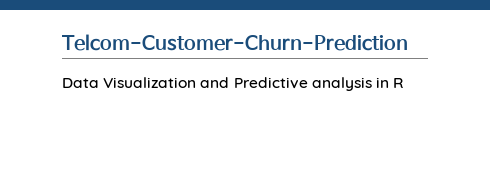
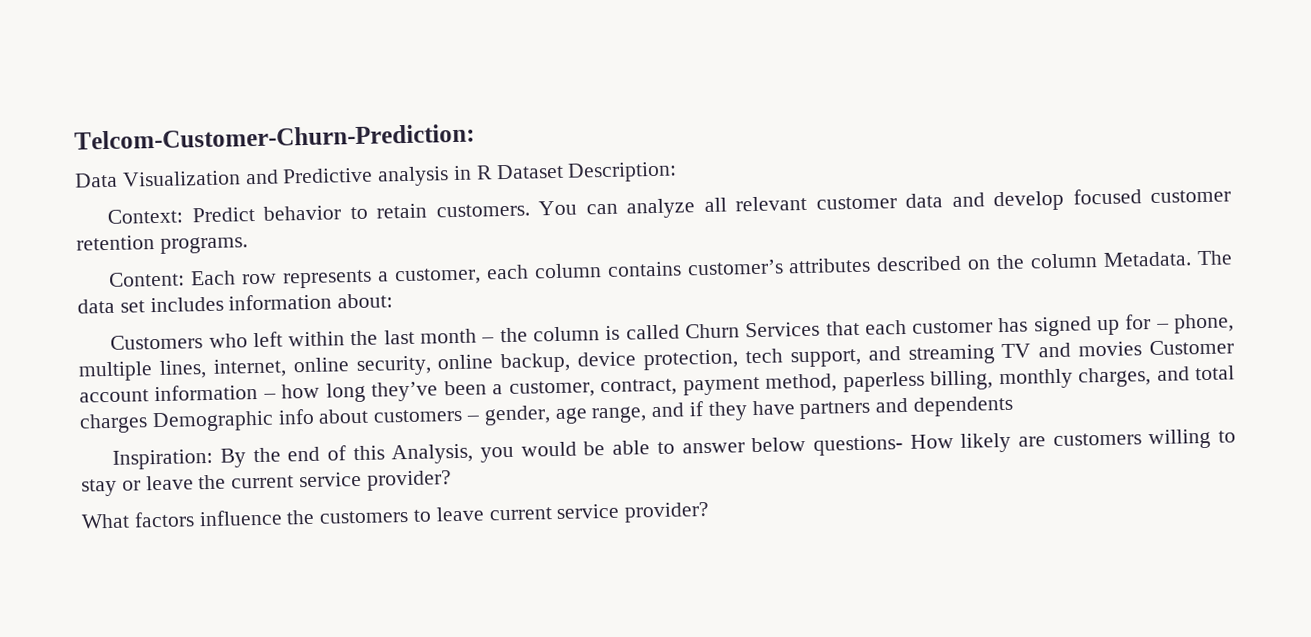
- Telcom-Customer-Churn-Prediction
+ Telcom-Customer-Churn-Prediction:
- Data Visualization and Predictive analysis in R
+ Data Visualization and Predictive analysis in R Dataset Description:
+ Context: Predict behavior to retain customers. You can analyze all relevant customer data and develop focused customer retention programs.
+ Content: Each row represents a customer, each column contains customer’s attributes described on the column Metadata. The data set includes information about:
+ Customers who left within the last month – the column is called Churn Services that each customer has signed up for – phone, multiple lines, internet, online security, online backup, device protection, tech support, and streaming TV and movies Customer account information – how long they’ve been a customer, contract, payment method, paperless billing, monthly charges, and total charges Demographic info about customers – gender, age range, and if they have partners and dependents
+ Inspiration: By the end of this Analysis, you would be able to answer below questions- How likely are customers willing to stay or leave the current service provider?
+ What factors influence the customers to leave current service provider?

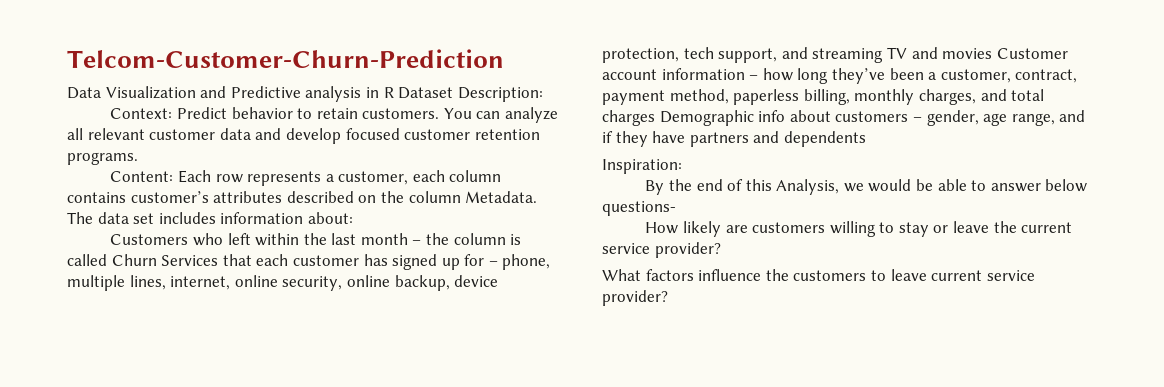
- Telcom-Customer-Churn-Prediction:
+ Telcom-Customer-Churn-Prediction
- Inspiration: By the end of this Analysis, you would be able to answer below questions- How likely are customers willing to stay or leave the current service provider?
+ Inspiration:
+ By the end of this Analysis, we would be able to answer below questions-
+ How likely are customers willing to stay or leave the current service provider?

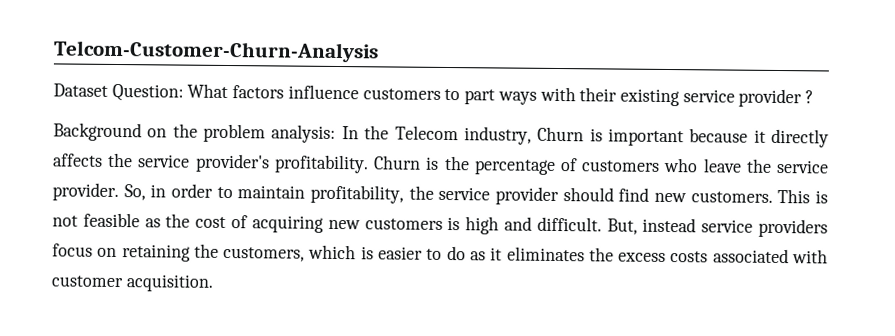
- Telcom-Customer-Churn-Prediction
- Data Visualization and Predictive analysis in R Dataset Description:
- Context: Predict behavior to retain customers. You can analyze all relevant customer data and develop focused customer retention programs.
- Content: Each row represents a customer, each column contains customer’s attributes described on the column Metadata. The data set includes information about:
- Customers who left within the last month – the column is called Churn Services that each customer has signed up for – phone, multiple lines, internet, online security, online backup, device protection, tech support, and streaming TV and movies Customer account information – how long they’ve been a customer, contract, payment method, paperless billing, monthly charges, and total charges Demographic info about customers – gender, age range, and if they have partners and dependents
- Inspiration:
- By the end of this Analysis, we would be able to answer below questions-
- How likely are customers willing to stay or leave the current service provider?
- What factors influence the customers to leave current service provider?
+ Telcom-Customer-Churn-Analysis
+ Dataset Question: What factors influence customers to part ways with their existing service provider ?
+ Background on the problem analysis: In the Telecom industry, Churn is important because it directly affects the service provider's profitability. Churn is the percentage of customers who leave the service provider. So, in order to maintain profitability, the service provider should find new customers. This is not feasible as the cost of acquiring new customers is high and difficult. But, instead service providers focus on retaining the customers, which is easier to do as it eliminates the excess costs associated with customer acquisition.

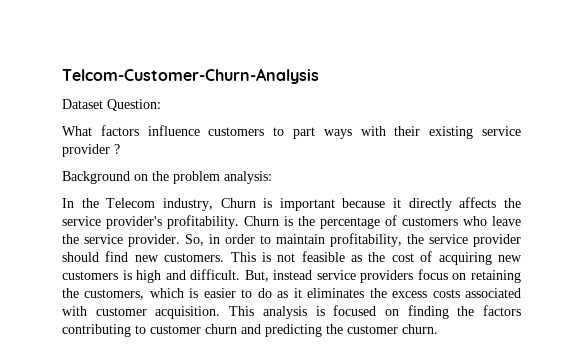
- Dataset Question: What factors influence customers to part ways with their existing service provider ?
+ Dataset Question:
+ What factors influence customers to part ways with their existing service provider ?
- Background on the problem analysis: In the Telecom industry, Churn is important because it directly affects the service provider's profitability.
+ Background on the problem analysis:
+ In the Telecom industry, Churn is important because it directly affects the service provider's profitability.
+ This analysis is focused on finding the factors contributing to customer churn and predicting the customer churn.

